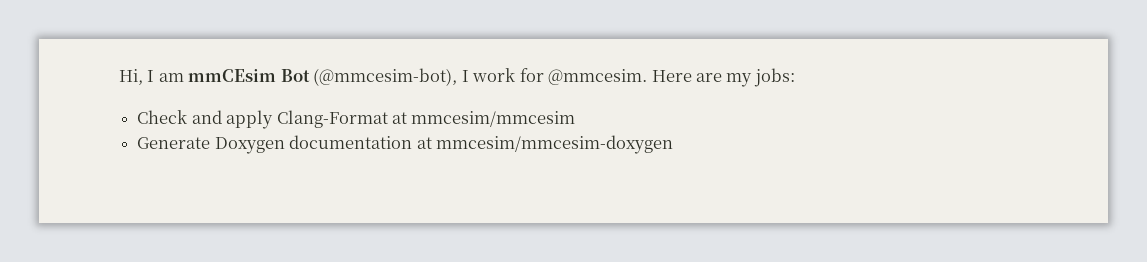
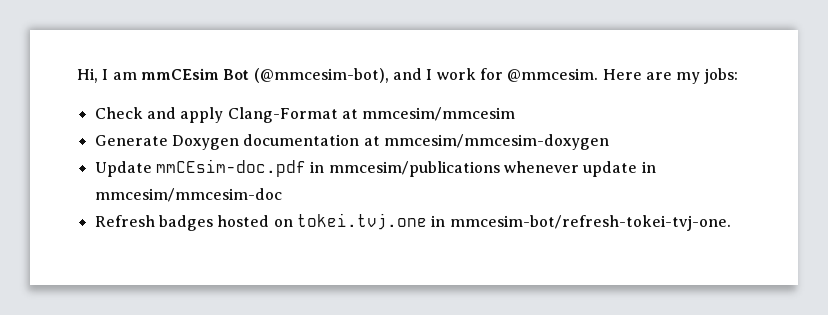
- Hi, I am mmCEsim Bot (@mmcesim-bot), I work for @mmcesim.
+ Hi, I am mmCEsim Bot (@mmcesim-bot), and I work for @mmcesim.
+ Update mmCEsim-doc.pdf in mmcesim/publications whenever update in mmcesim/mmcesim-doc
+ Refresh badges hosted on tokei.tvj.one in mmcesim-bot/refresh-tokei-tvj-one.

